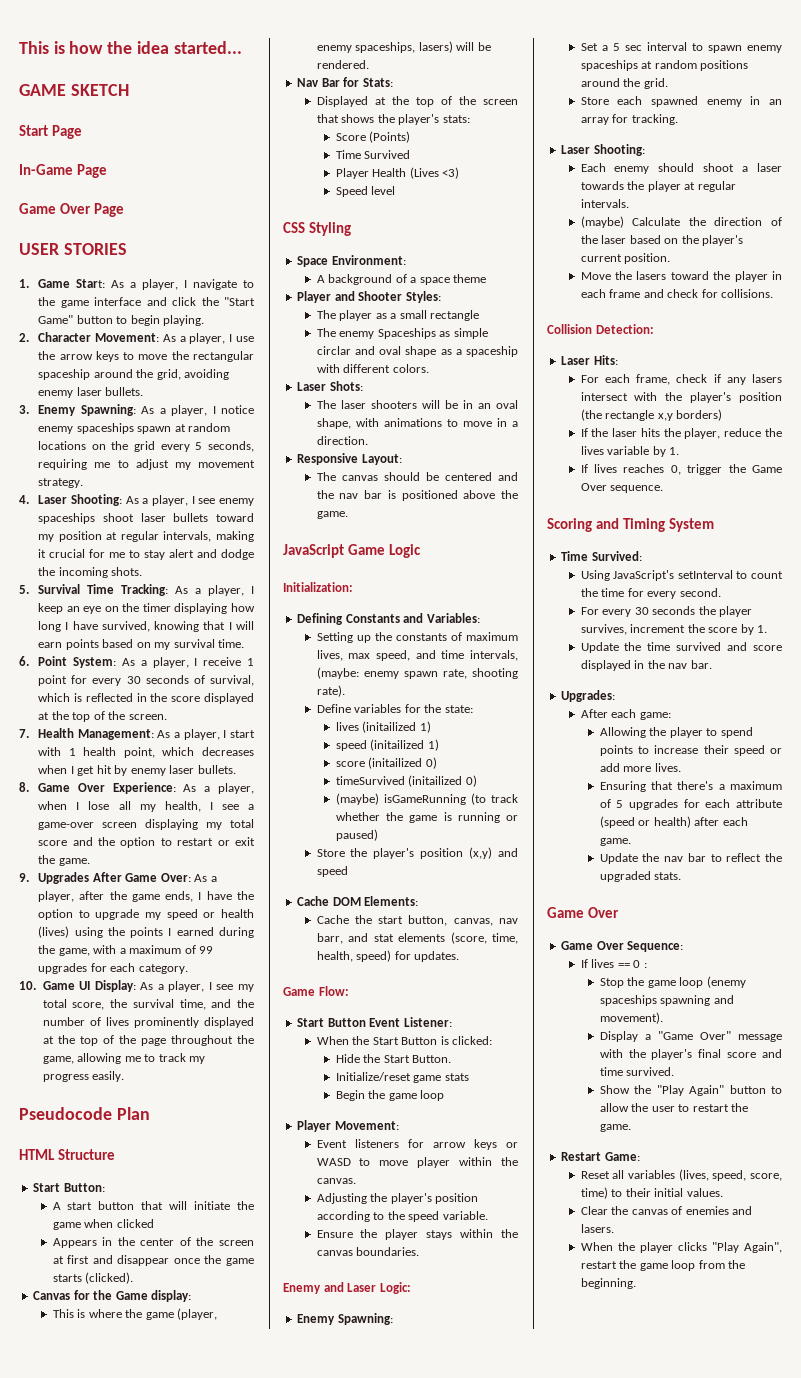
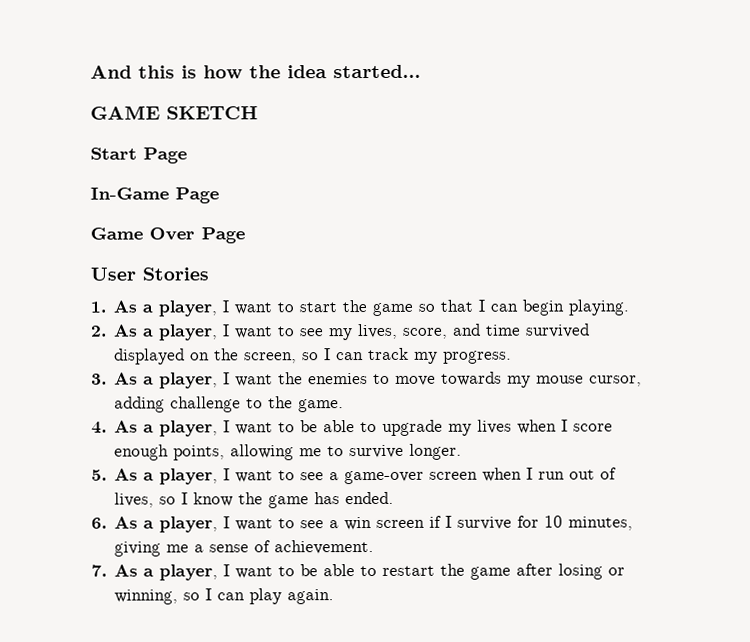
- This is how the idea started...
+ And this is how the idea started...
- USER STORIES
- 1. Game Start: As a player, I navigate to the game interface and click the "Start Game" button to begin playing.
+ User Stories
+ 1. As a player, I want to start the game so that I can begin playing.
- 2. Character Movement: As a player, I use the arrow keys to move the rectangular spaceship around the grid, avoiding enemy laser bullets.
+ 2. As a player, I want to see my lives, score, and time survived displayed on the screen, so I can track my progress.
- 3. Enemy Spawning: As a player, I notice enemy spaceships spawn at random locations on the grid every 5 seconds, requiring me to adjust my movement strategy.
+ 3. As a player, I want the enemies to move towards my mouse cursor, adding challenge to the game.
- 4. Laser Shooting: As a player, I see enemy spaceships shoot laser bullets toward my position at regular intervals, making it crucial for me to stay alert and dodge the incoming shots.
- 5. Survival Time Tracking: As a player, I keep an eye on the timer displaying how long I have survived, knowing that I will earn points based on my survival time.
+ 4. As a player, I want to be able to upgrade my lives when I score enough points, allowing me to survive longer.
+ 5. As a player, I want to see a game-over screen when I run out of lives, so I know the game has ended.
- 6. Point System: As a player, I receive 1 point for every 30 seconds of survival, which is reflected in the score displayed at the top of the screen.
+ 6. As a player, I want to see a win screen if I survive for 10 minutes, giving me a sense of achievement.
- 7. Health Management: As a player, I start with 1 health point, which decreases when I get hit by enemy laser bullets.
- 8. Game Over Experience: As a player, when I lose all my health, I see a game-over screen displaying my total score and the option to restart or exit the game.
- 9. Upgrades After Game Over: As a player, after the game ends, I have the option to upgrade my speed or health (lives) using the points I earned during the game, with a maximum of 99 upgrades for each category.
- 10. Game UI Display: As a player, I see my total score, the survival time, and the number of lives prominently displayed at the top of the page throughout the game, allowing me to track my progress easily.
- Pseudocode Plan
- HTML Structure
- Start Button:
- A start button that will initiate the game when clicked
- Appears in the center of the screen at first and disappear once the game starts (clicked).
- Canvas for the Game display:
- This is where the game (player, enemy spaceships, lasers) will be rendered.
- Nav Bar for Stats:
- Displayed at the top of the screen that shows the player's stats:
- Score (Points)
- Time Survived
- Player Health (Lives <3)
- Speed level
- CSS Styling
- Space Environment:
- A background of a space theme
- Player and Shooter Styles:
- The player as a small rectangle
- The enemy Spaceships as simple circlar and oval shape as a spaceship with different colors.
- Laser Shots:
- The laser shooters will be in an oval shape, with animations to move in a direction.
- Responsive Layout:
- The canvas should be centered and the nav bar is positioned above the game.
- JavaScript Game Logic
- Initialization:
- Defining Constants and Variables:
- Setting up the constants of maximum lives, max speed, and time intervals, (maybe: enemy spawn rate, shooting rate).
- Define variables for the state:
- lives (initailized 1)
- speed (initailized 1)
- score (initailized 0)
- timeSurvived (initailized 0)
- (maybe) isGameRunning (to track whether the game is running or paused)
- Store the player's position (x,y) and speed
- Cache DOM Elements:
- Cache the start button, canvas, nav barr, and stat elements (score, time, health, speed) for updates.
- Game Flow:
- Start Button Event Listener:
- When the Start Button is clicked:
- Hide the Start Button.
- Initialize/reset game stats
- Begin the game loop
- Player Movement:
- Event listeners for arrow keys or WASD to move player within the canvas.
- Adjusting the player's position according to the speed variable.
- Ensure the player stays within the canvas boundaries.
- Enemy and Laser Logic:
- Enemy Spawning:
- Set a 5 sec interval to spawn enemy spaceships at random positions around the grid.
- Store each spawned enemy in an array for tracking.
- Laser Shooting:
- Each enemy should shoot a laser towards the player at regular intervals.
- (maybe) Calculate the direction of the laser based on the player's current position.
- Move the lasers toward the player in each frame and check for collisions.
- Collision Detection:
- Laser Hits:
- For each frame, check if any lasers intersect with the player's position (the rectangle x,y borders)
- If the laser hits the player, reduce the lives variable by 1.
- If lives reaches 0, trigger the Game Over sequence.
- Scoring and Timing System
- Time Survived:
- Using JavaScript's setInterval to count the time for every second.
- For every 30 seconds the player survives, increment the score by 1.
- Update the time survived and score displayed in the nav bar.
- Upgrades:
- After each game:
- Allowing the player to spend points to increase their speed or add more lives.
- Ensuring that there's a maximum of 5 upgrades for each attribute (speed or health) after each game.
- Update the nav bar to reflect the upgraded stats.
- Game Over
- Game Over Sequence:
- If lives == 0 :
- Stop the game loop (enemy spaceships spawning and movement).
- Display a "Game Over" message with the player's final score and time survived.
- Show the "Play Again" button to allow the user to restart the game.
- Restart Game:
- Reset all variables (lives, speed, score, time) to their initial values.
- Clear the canvas of enemies and lasers.
- When the player clicks "Play Again", restart the game loop from the beginning.
+ 7. As a player, I want to be able to restart the game after losing or winning, so I can play again.

